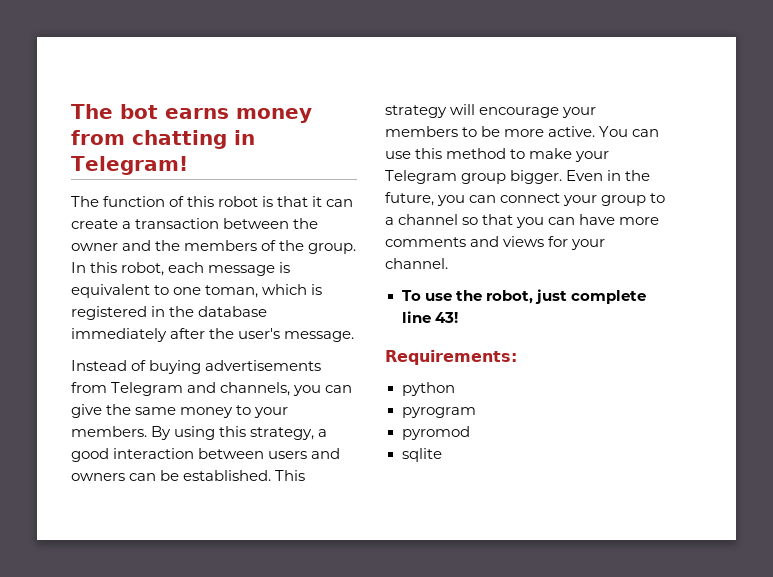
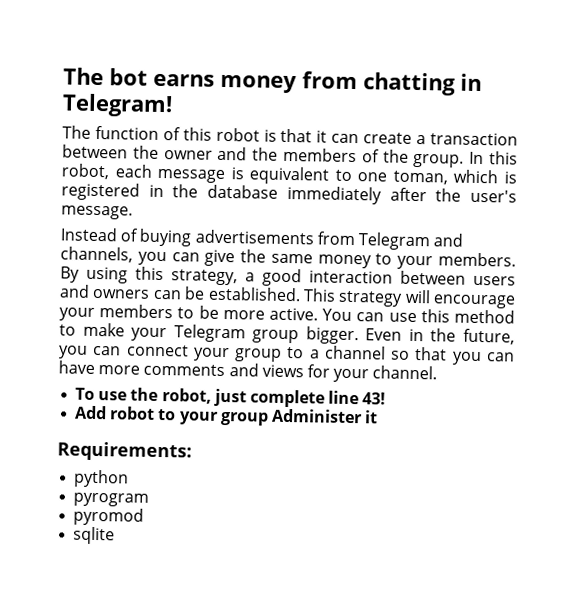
+ Add robot to your group Administer it

